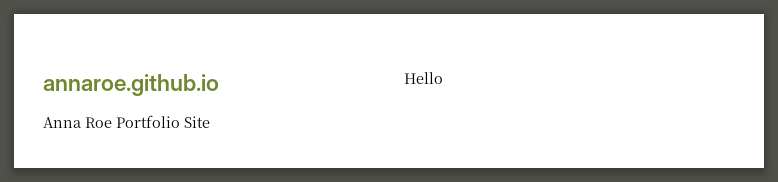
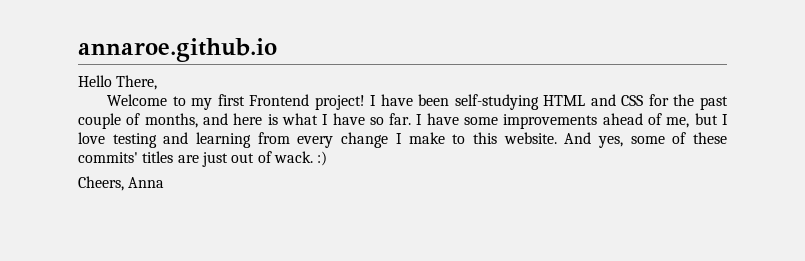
- Anna Roe Portfolio Site
- Hello
+ Hello There,
+ Welcome to my first Frontend project! I have been self-studying HTML and CSS for the past couple of months, and here is what I have so far. I have some improvements ahead of me, but I love testing and learning from every change I make to this website. And yes, some of these commits' titles are just out of wack. :)
+ Cheers, Anna

